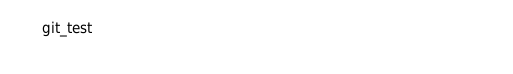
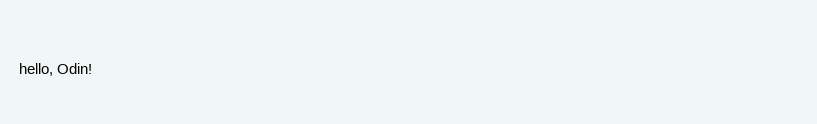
- git_test
+ hello, Odin!

